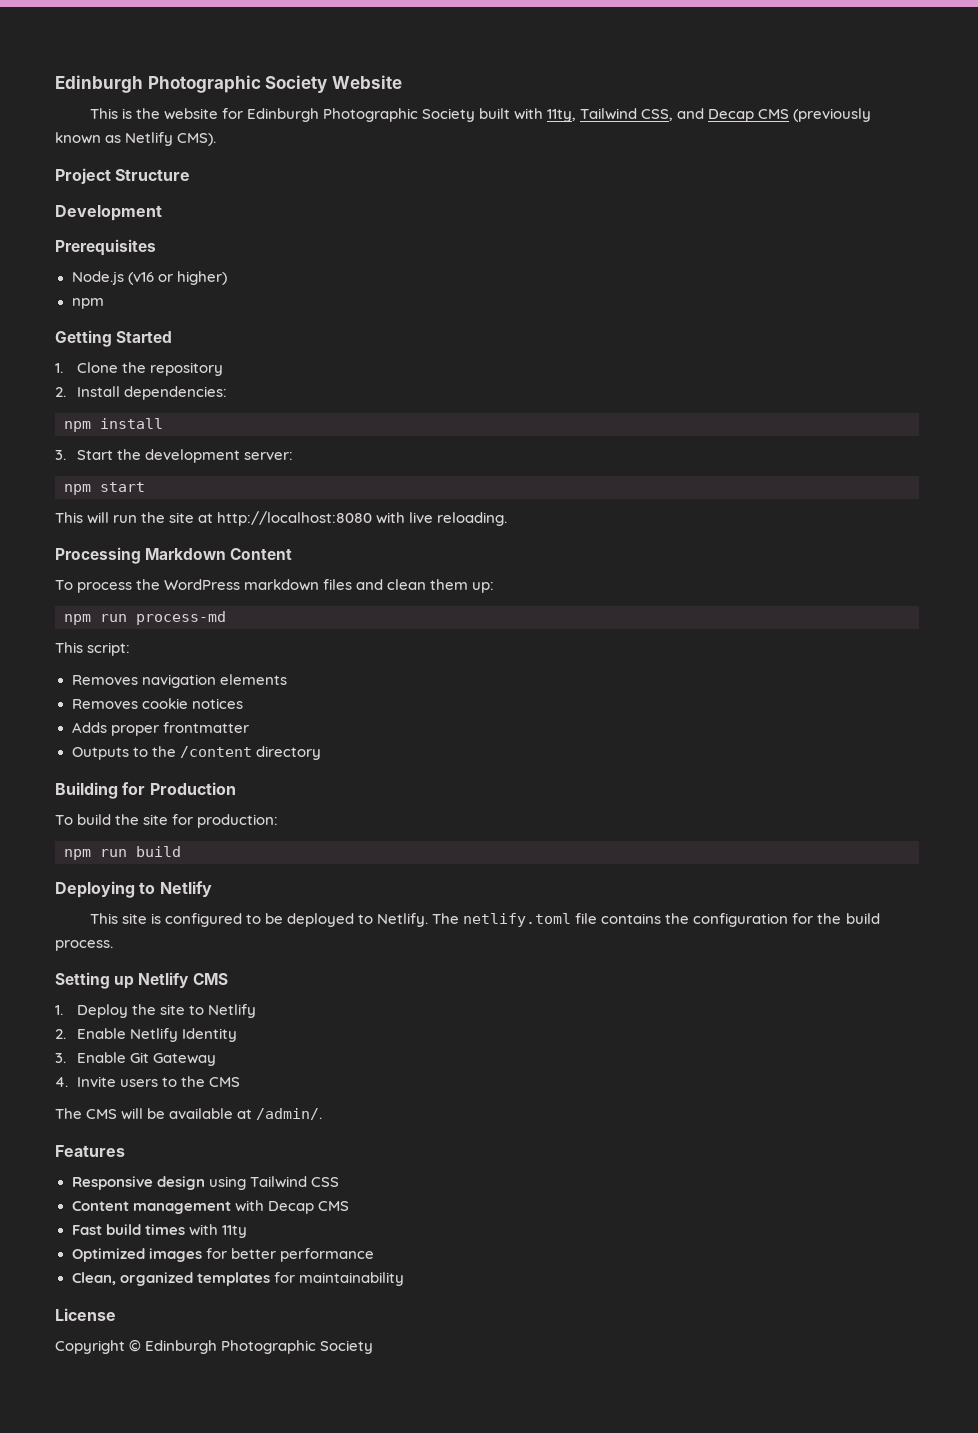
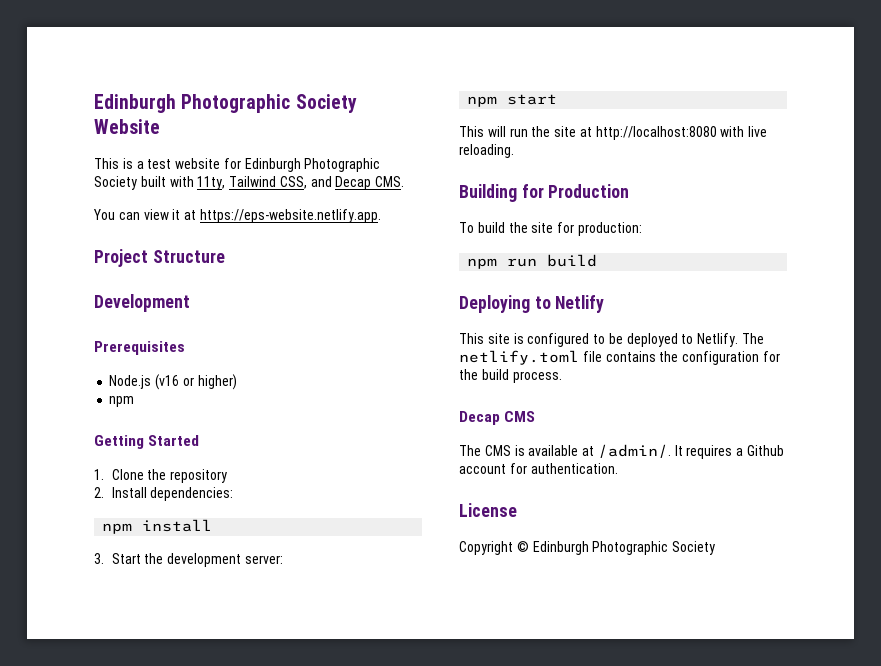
- This is the website for Edinburgh Photographic Society built with 11ty, Tailwind CSS, and Decap CMS (previously known as Netlify CMS).
+ This is a test website for Edinburgh Photographic Society built with 11ty, Tailwind CSS, and Decap CMS.
+ You can view it at https://eps-website.netlify.app.
- Processing Markdown Content
- To process the WordPress markdown files and clean them up:
- npm run process-md
- This script:
- Removes navigation elements
- Removes cookie notices
- Adds proper frontmatter
- Outputs to the /content directory
- Setting up Netlify CMS
- 1. Deploy the site to Netlify
- 2. Enable Netlify Identity
- 3. Enable Git Gateway
- 4. Invite users to the CMS
+ Decap CMS
- The CMS will be available at /admin/.
- Features
- Responsive design using Tailwind CSS
- Content management with Decap CMS
- Fast build times with 11ty
- Optimized images for better performance
- Clean, organized templates for maintainability
+ The CMS is available at /admin/. It requires a Github account for authentication.

